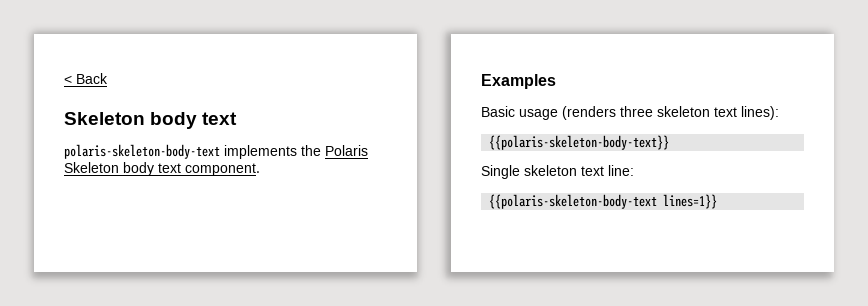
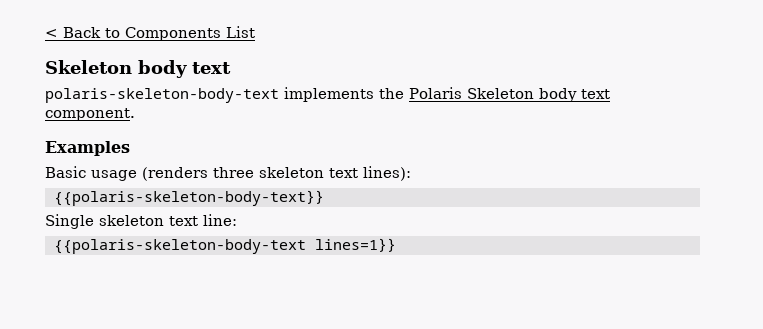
- < Back
+ < Back to Components List

